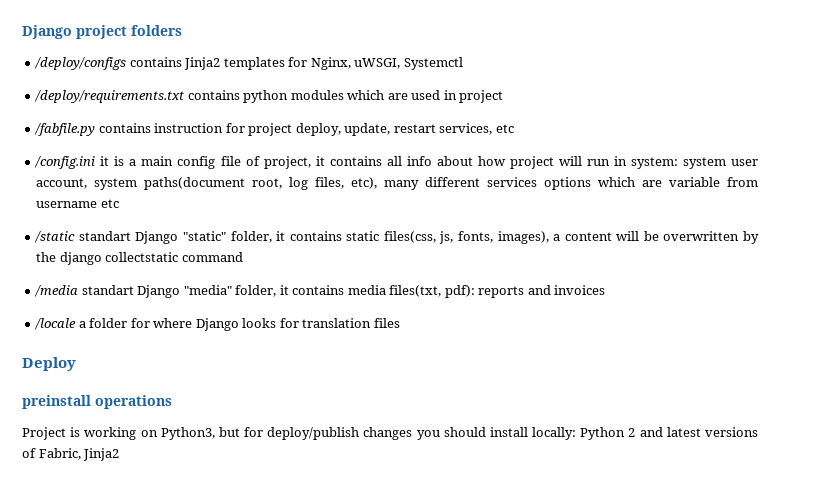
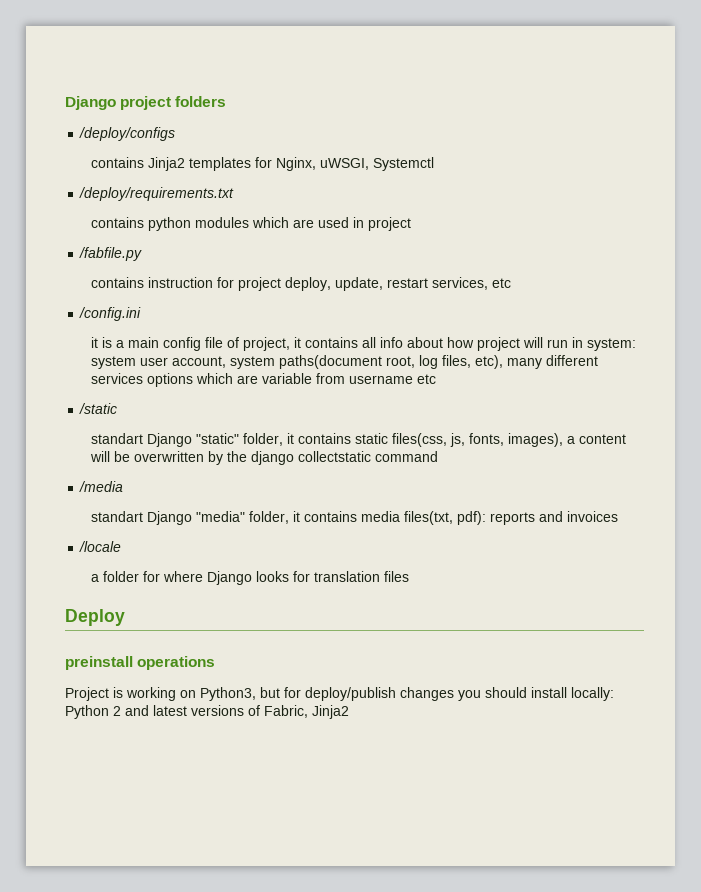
- /deploy/configs contains Jinja2 templates for Nginx, uWSGI, Systemctl
+ /deploy/configs
+ contains Jinja2 templates for Nginx, uWSGI, Systemctl
- /deploy/requirements.txt contains python modules which are used in project
+ /deploy/requirements.txt
+ contains python modules which are used in project
- /fabfile.py contains instruction for project deploy, update, restart services, etc
+ /fabfile.py
+ contains instruction for project deploy, update, restart services, etc
- /config.ini it is a main config file of project, it contains all info about how project will run in system: system user account, system paths(document root, log files, etc), many different services options which are variable from username etc
+ /config.ini
+ it is a main config file of project, it contains all info about how project will run in system: system user account, system paths(document root, log files, etc), many different services options which are variable from username etc
- /static standart Django "static" folder, it contains static files(css, js, fonts, images), a content will be overwritten by the django collectstatic command
+ /static
+ standart Django "static" folder, it contains static files(css, js, fonts, images), a content will be overwritten by the django collectstatic command
- /media standart Django "media" folder, it contains media files(txt, pdf): reports and invoices
+ /media
+ standart Django "media" folder, it contains media files(txt, pdf): reports and invoices
- /locale a folder for where Django looks for translation files
+ /locale
+ a folder for where Django looks for translation files

